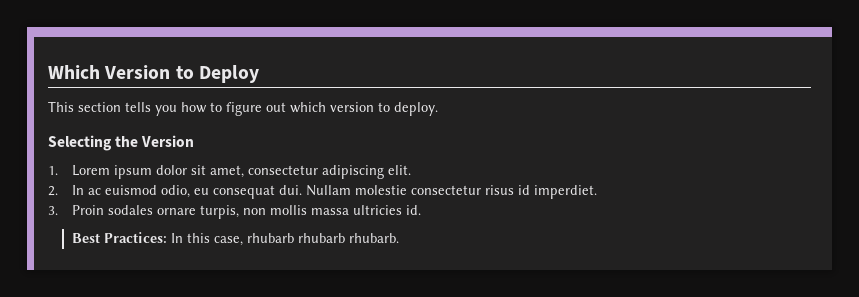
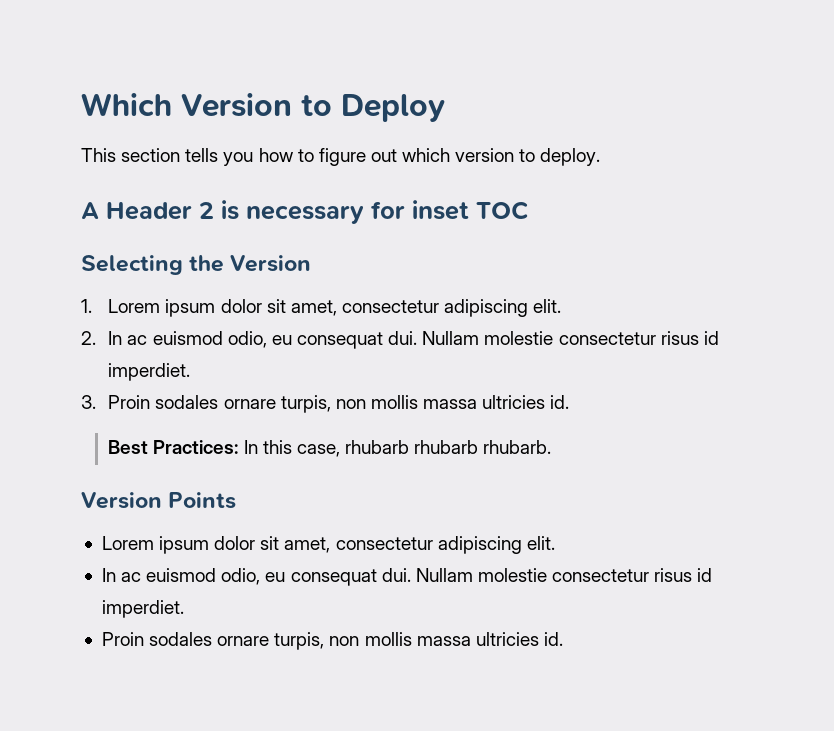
+ A Header 2 is necessary for inset TOC
+ Version Points
+ Lorem ipsum dolor sit amet, consectetur adipiscing elit.
+ In ac euismod odio, eu consequat dui. Nullam molestie consectetur risus id imperdiet.
+ Proin sodales ornare turpis, non mollis massa ultricies id.

